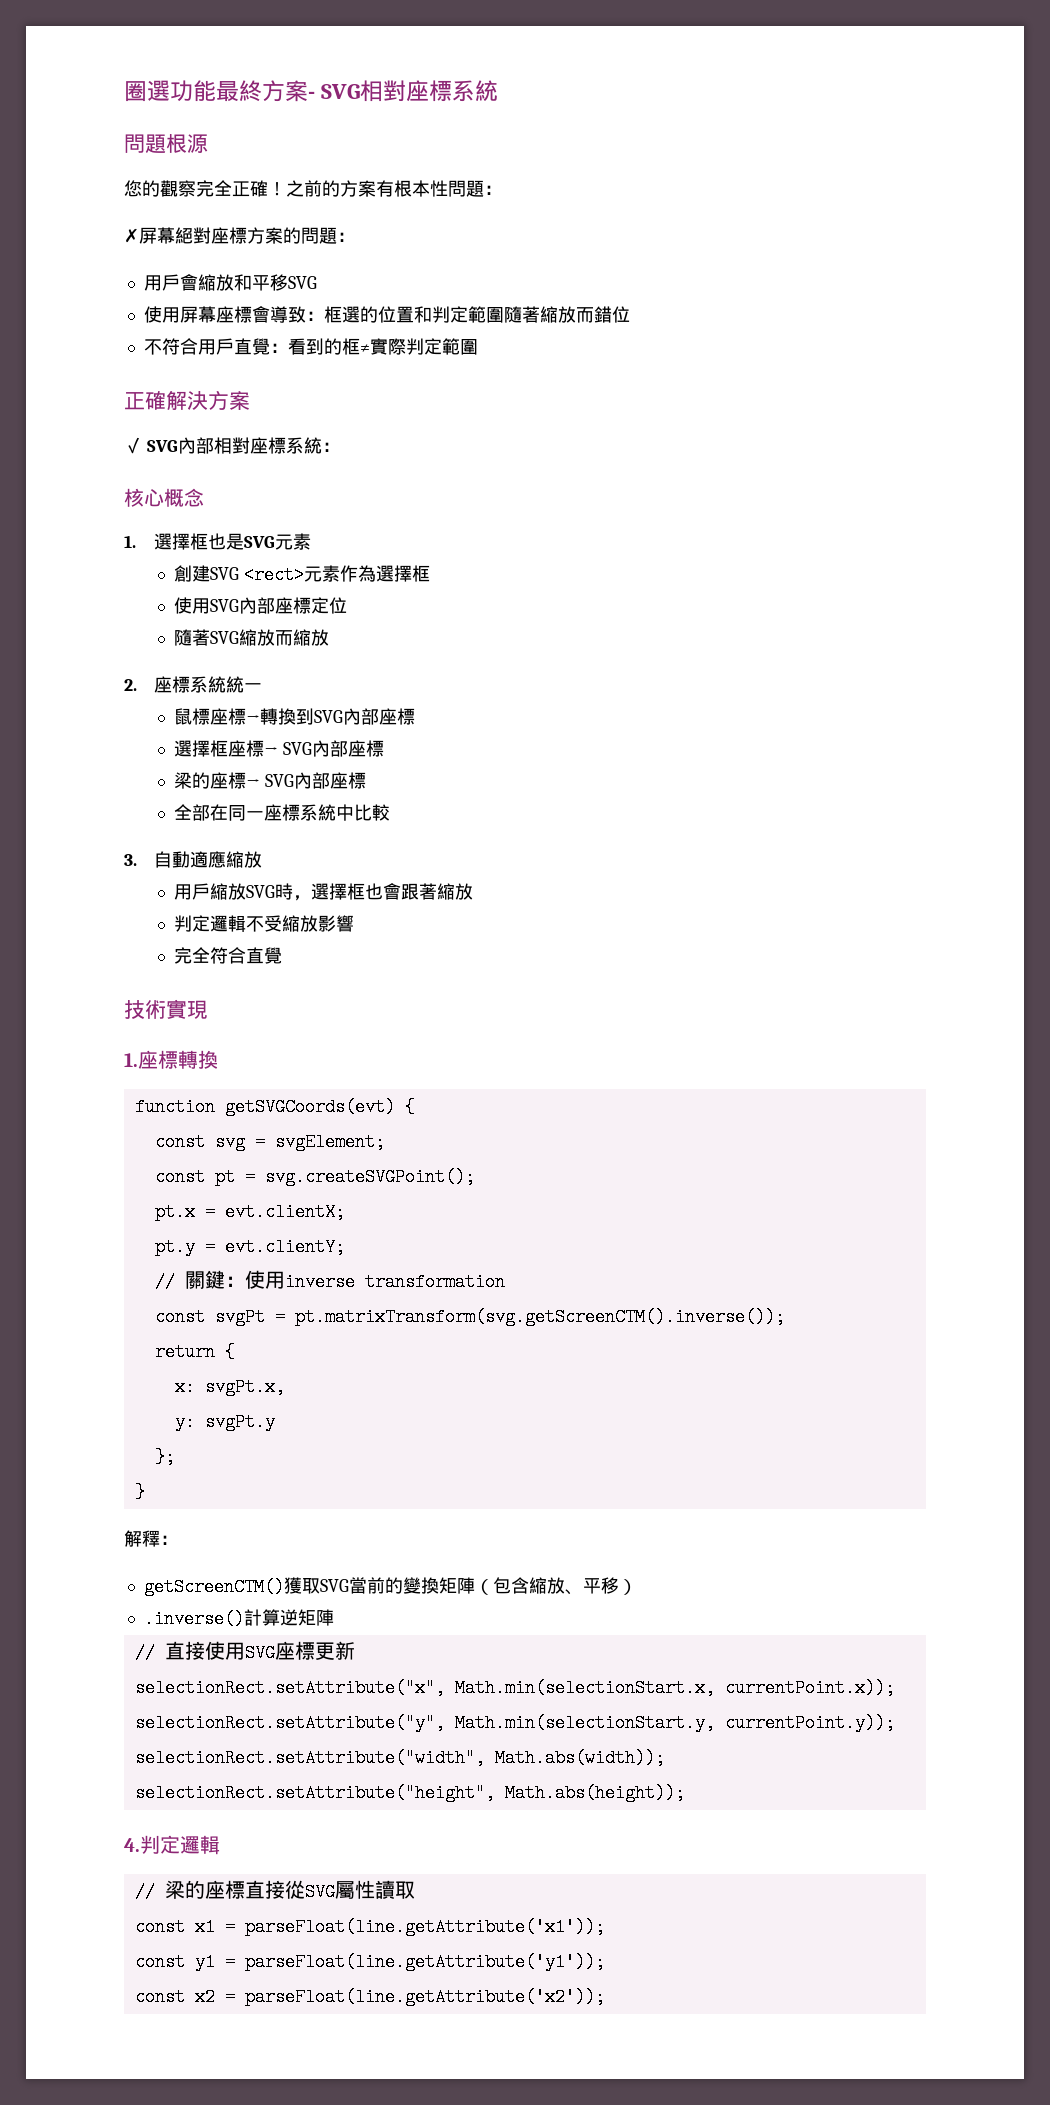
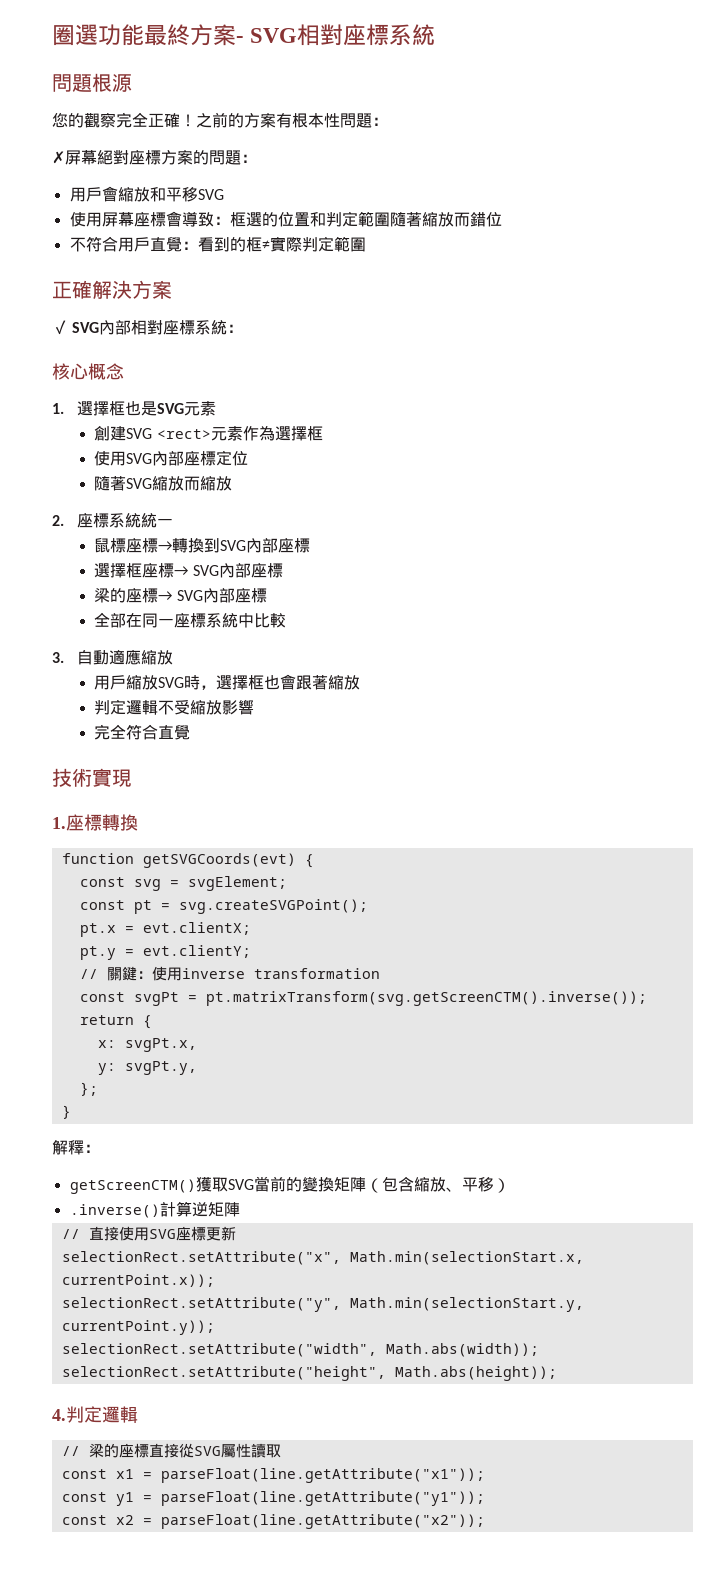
- y: svgPt.y
+ y: svgPt.y,
- const x1 = parseFloat(line.getAttribute('x1'));
+ const x1 = parseFloat(line.getAttribute("x1"));
- const y1 = parseFloat(line.getAttribute('y1'));
+ const y1 = parseFloat(line.getAttribute("y1"));
- const x2 = parseFloat(line.getAttribute('x2'));
+ const x2 = parseFloat(line.getAttribute("x2"));

